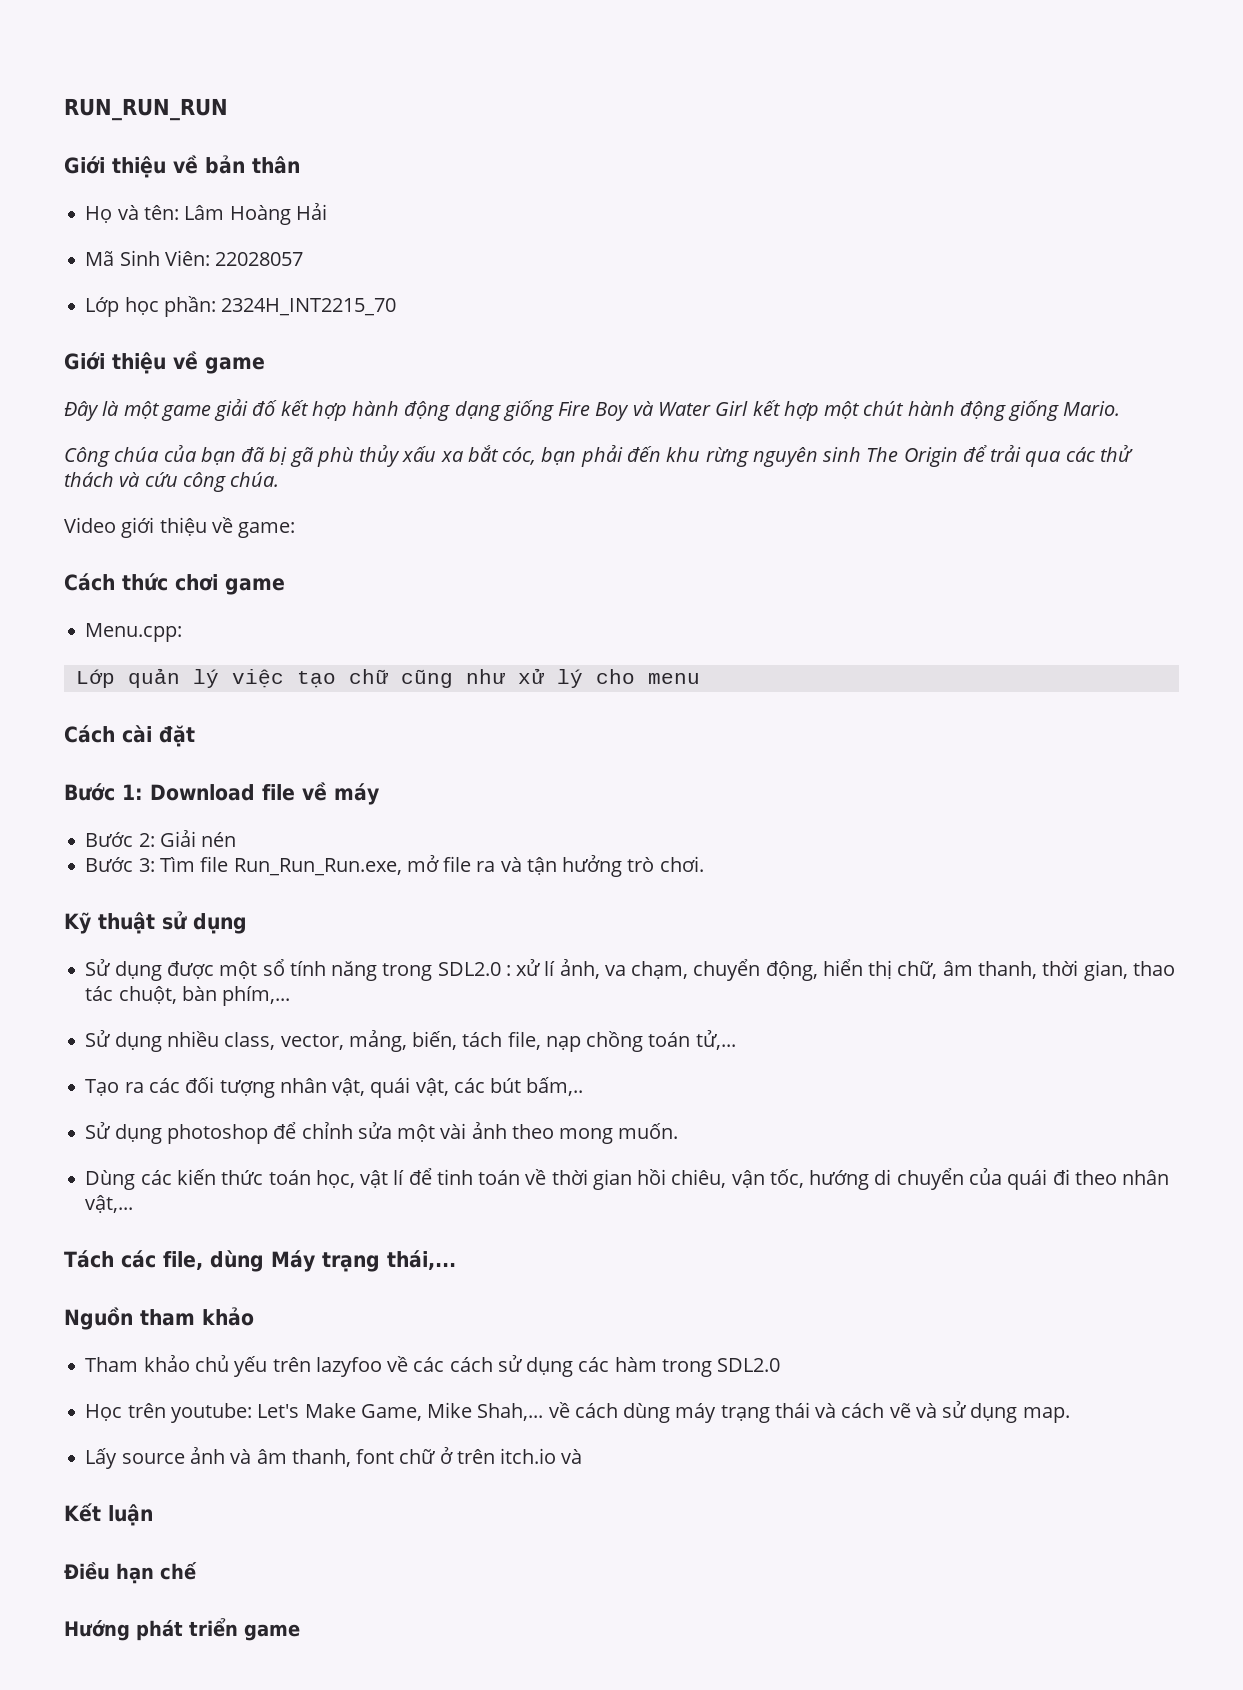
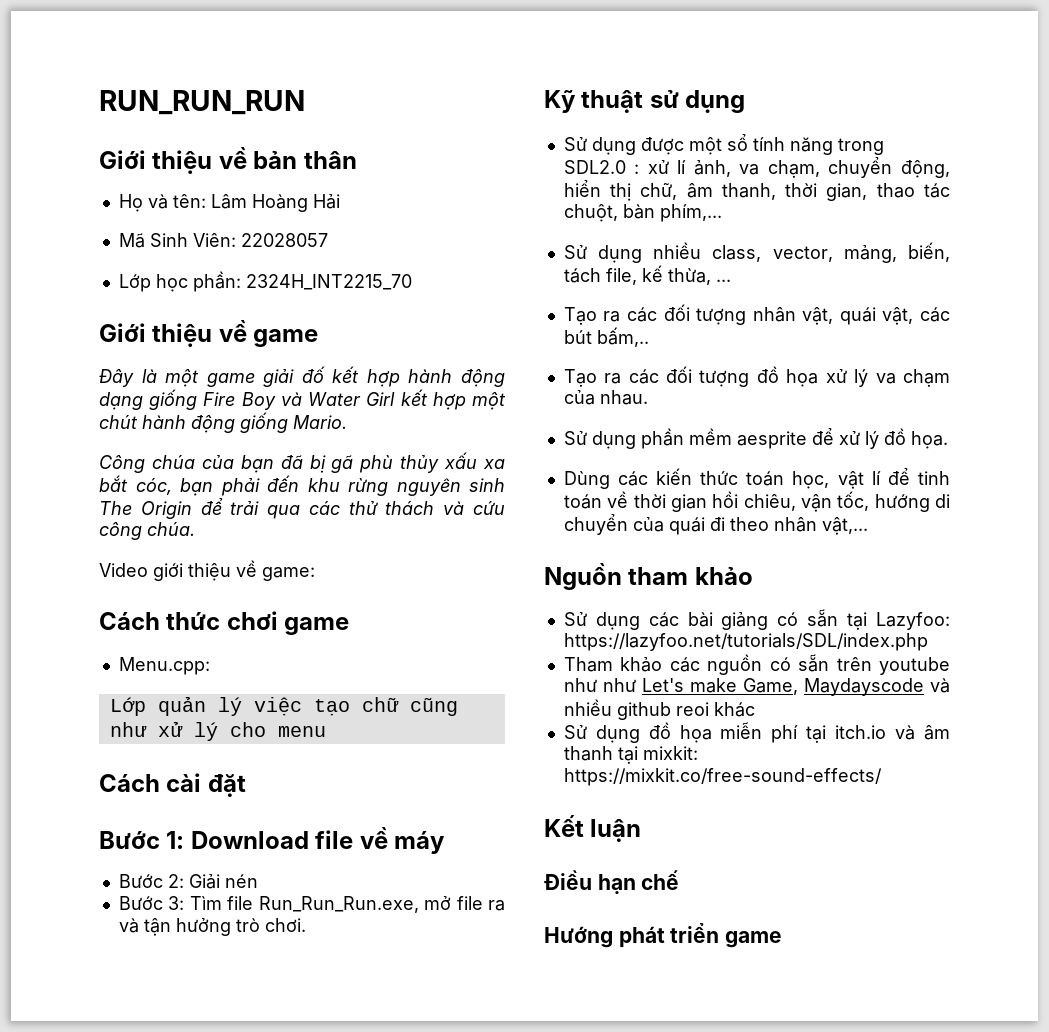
- Sử dụng nhiều class, vector, mảng, biến, tách file, nạp chồng toán tử,...
+ Sử dụng nhiều class, vector, mảng, biến, tách file, kế thừa, ...
- Sử dụng photoshop để chỉnh sửa một vài ảnh theo mong muốn.
+ Tạo ra các đối tượng đồ họa xử lý va chạm của nhau.
+ Sử dụng phần mềm aesprite để xử lý đồ họa.
- Tách các file, dùng Máy trạng thái,...
  Nguồn tham khảo
- Tham khảo chủ yếu trên lazyfoo về các cách sử dụng các hàm trong SDL2.0
- Học trên youtube: Let's Make Game, Mike Shah,... về cách dùng máy trạng thái và cách vẽ và sử dụng map.
- Lấy source ảnh và âm thanh, font chữ ở trên itch.io và
+ Sử dụng các bài giảng có sẵn tại Lazyfoo: https://lazyfoo.net/tutorials/SDL/index.php
+ Tham khảo các nguồn có sẵn trên youtube như như Let's make Game, Maydayscode và nhiều github reoi khác
+ Sử dụng đồ họa miễn phí tại itch.io và âm thanh tại mixkit: https://mixkit.co/free-sound-effects/

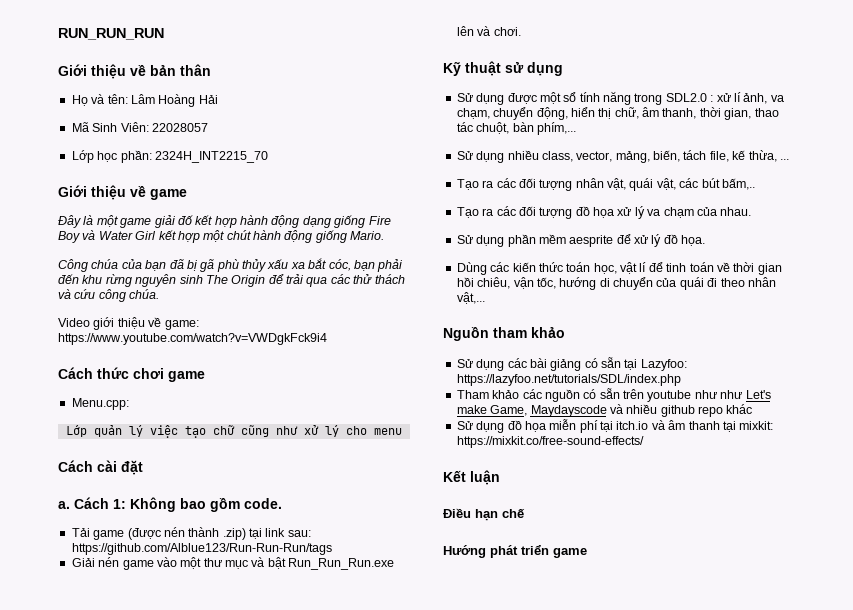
- Video giới thiệu về game:
+ Video giới thiệu về game: https://www.youtube.com/watch?v=VWDgkFck9i4
- Bước 1: Download file về máy
- Bước 2: Giải nén
- Bước 3: Tìm file Run_Run_Run.exe, mở file ra và tận hưởng trò chơi.
+ a. Cách 1: Không bao gồm code.
+ Tải game (được nén thành .zip) tại link sau: https://github.com/Alblue123/Run-Run-Run/tags
+ Giải nén game vào một thư mục và bật Run_Run_Run.exe lên và chơi.
- Tham khảo các nguồn có sẵn trên youtube như như Let's make Game, Maydayscode và nhiều github reoi khác
+ Tham khảo các nguồn có sẵn trên youtube như như Let's make Game, Maydayscode và nhiều github repo khác

